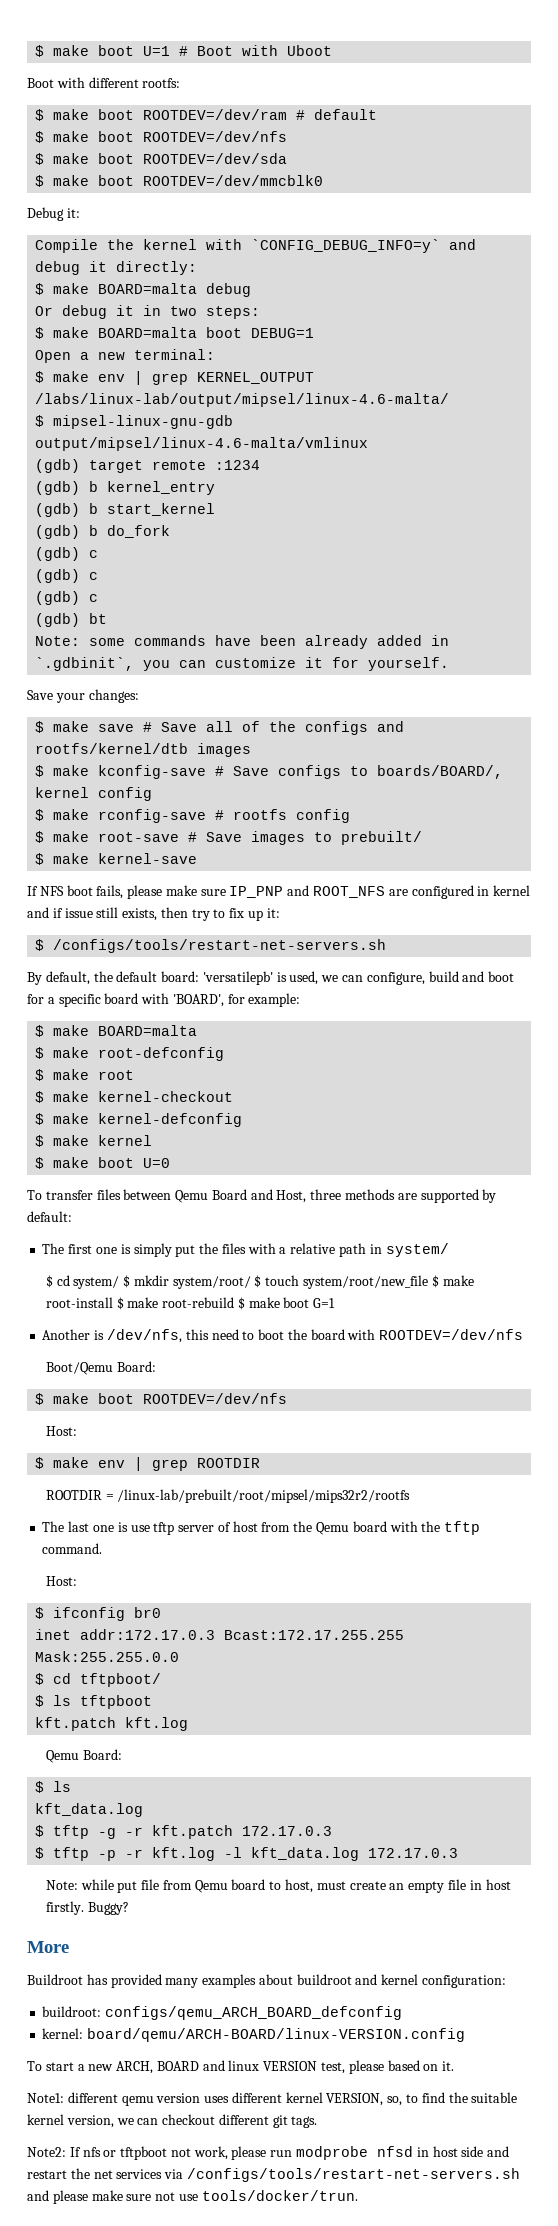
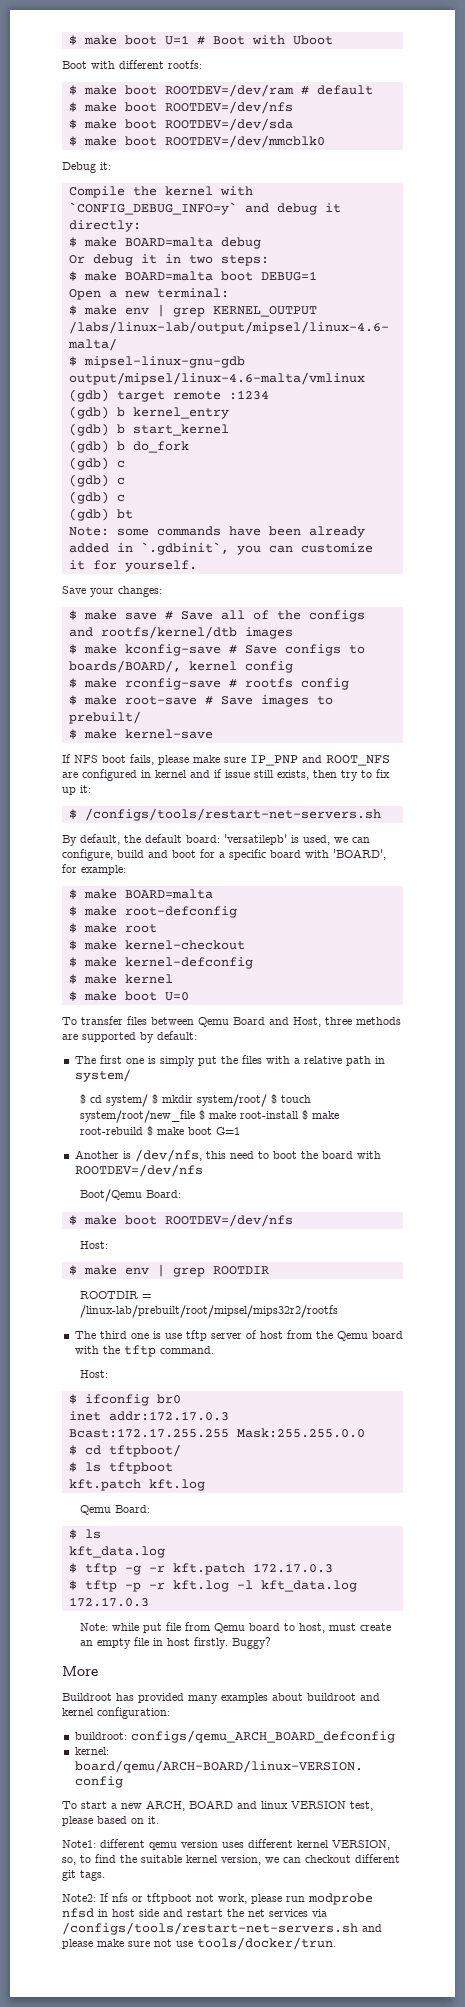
- The last one is use tftp server of host from the Qemu board with the tftp command.
+ The third one is use tftp server of host from the Qemu board with the tftp command.

